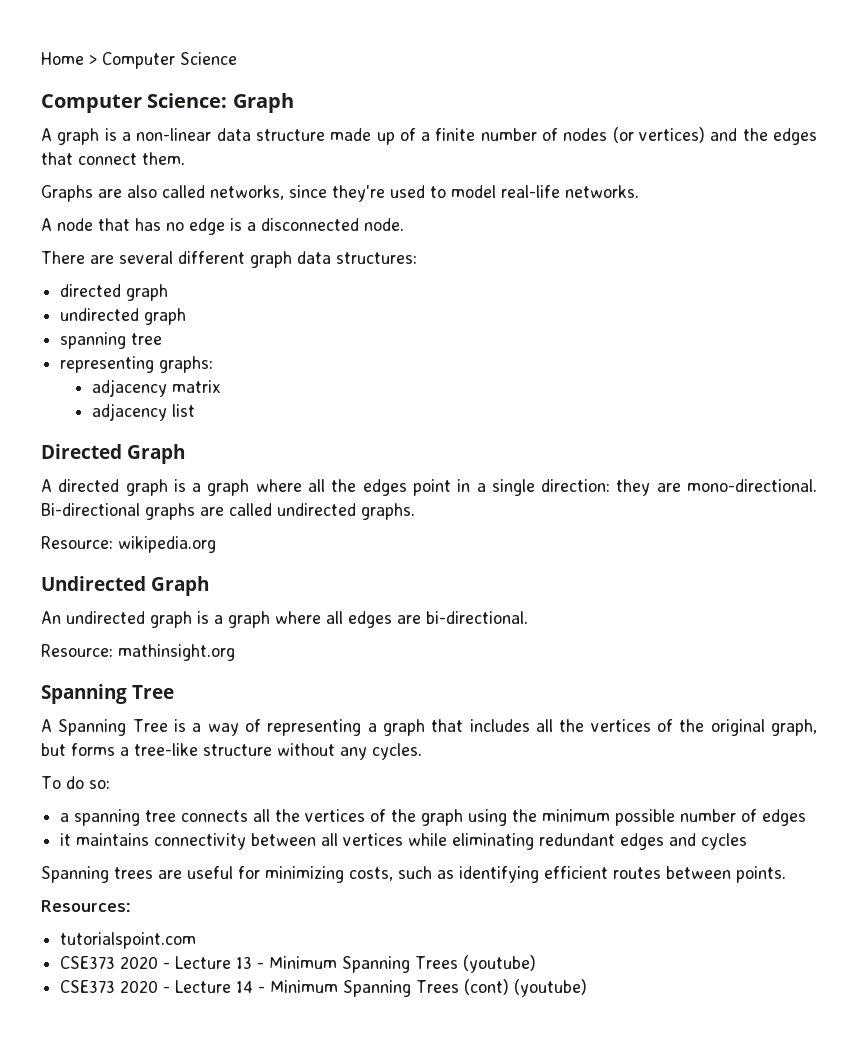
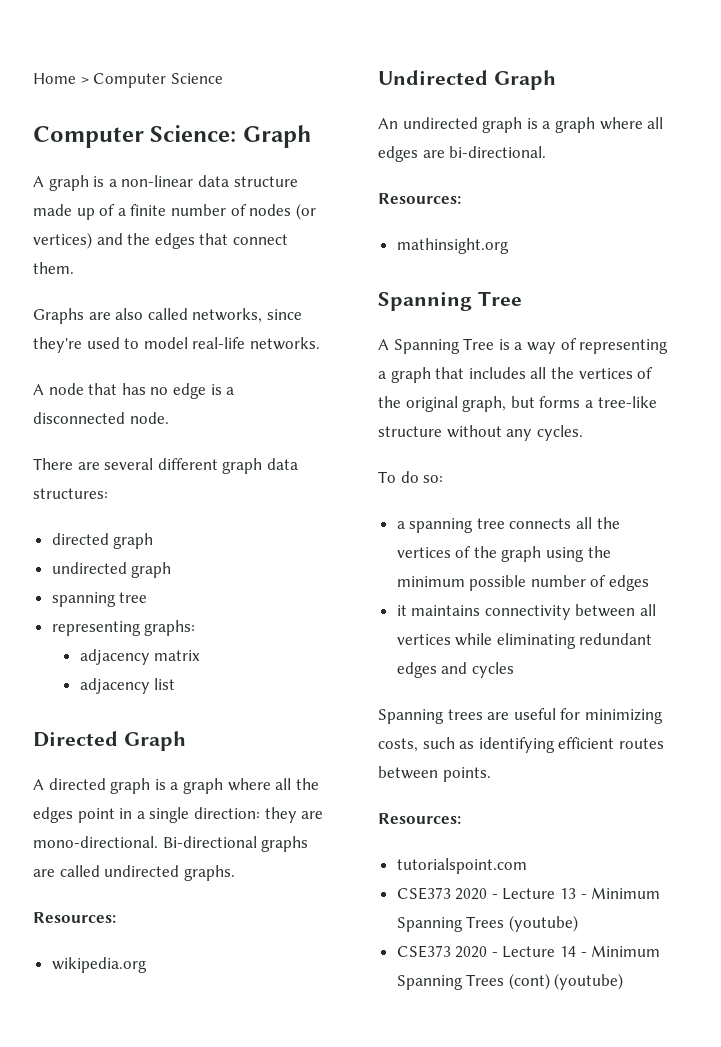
  Bi-directional graphs are called undirected graphs.
- Resource: wikipedia.org
+ Resources:
+ wikipedia.org
  An undirected graph is a graph where all edges are bi-directional.
- Resource: mathinsight.org
+ Resources:
+ mathinsight.org

